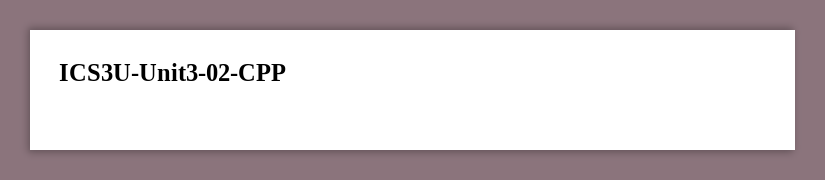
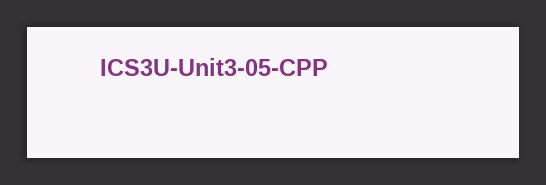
- ICS3U-Unit3-02-CPP
+ ICS3U-Unit3-05-CPP

